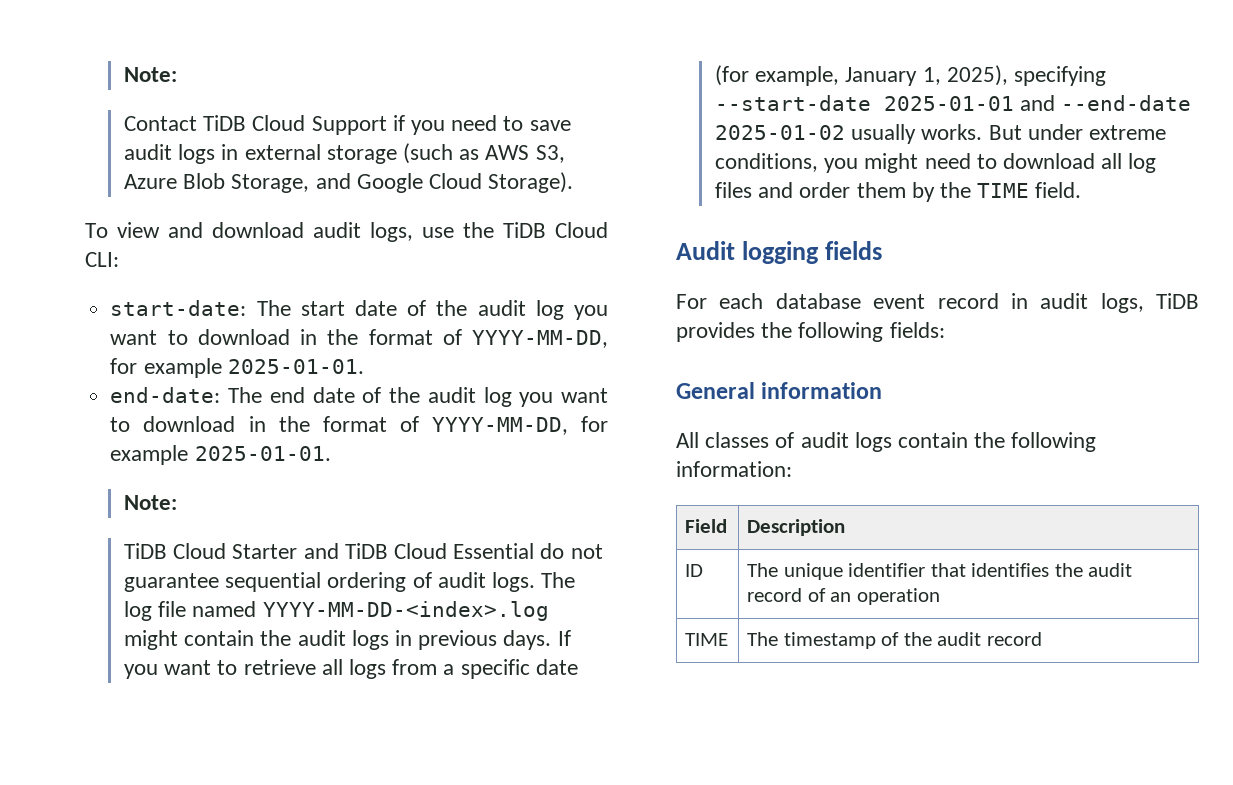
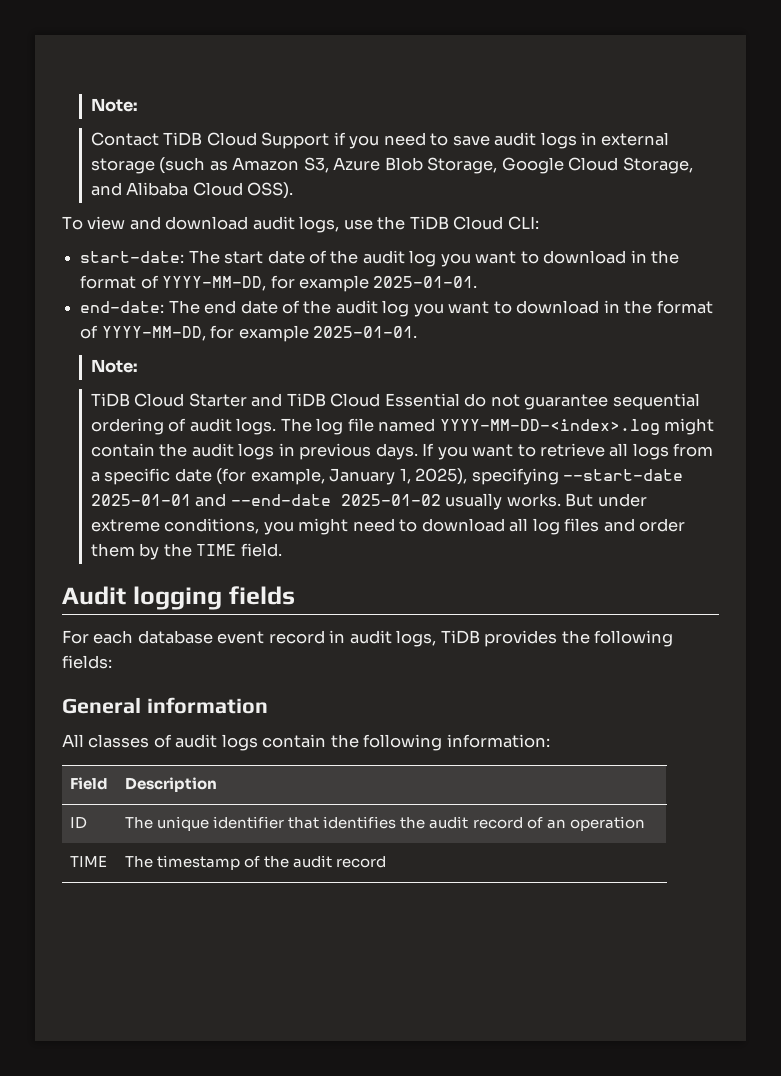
- Contact TiDB Cloud Support if you need to save audit logs in external storage (such as AWS S3, Azure Blob Storage, and Google Cloud Storage).
+ Contact TiDB Cloud Support if you need to save audit logs in external storage (such as Amazon S3, Azure Blob Storage, Google Cloud Storage, and Alibaba Cloud OSS).

